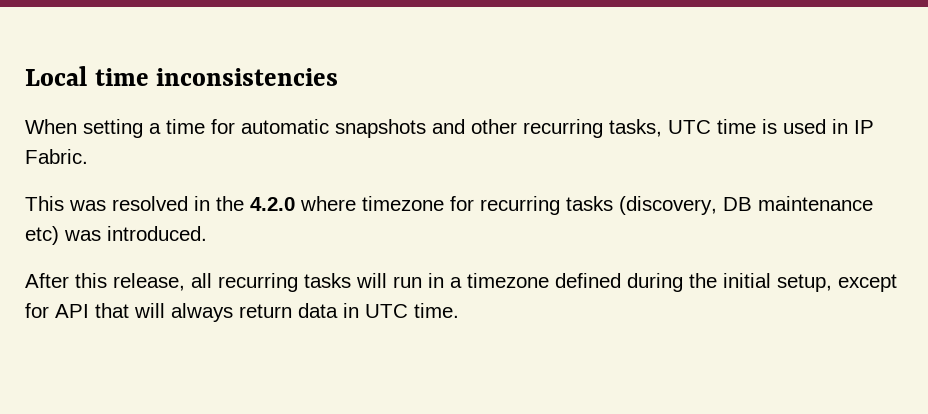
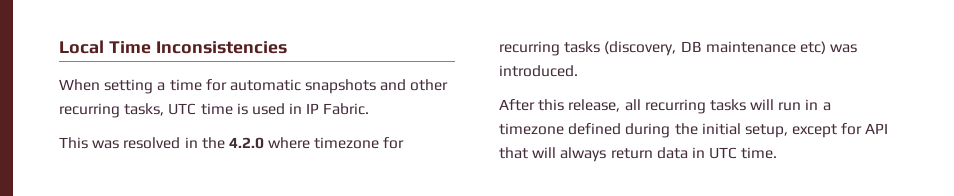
- Local time inconsistencies
+ Local Time Inconsistencies

